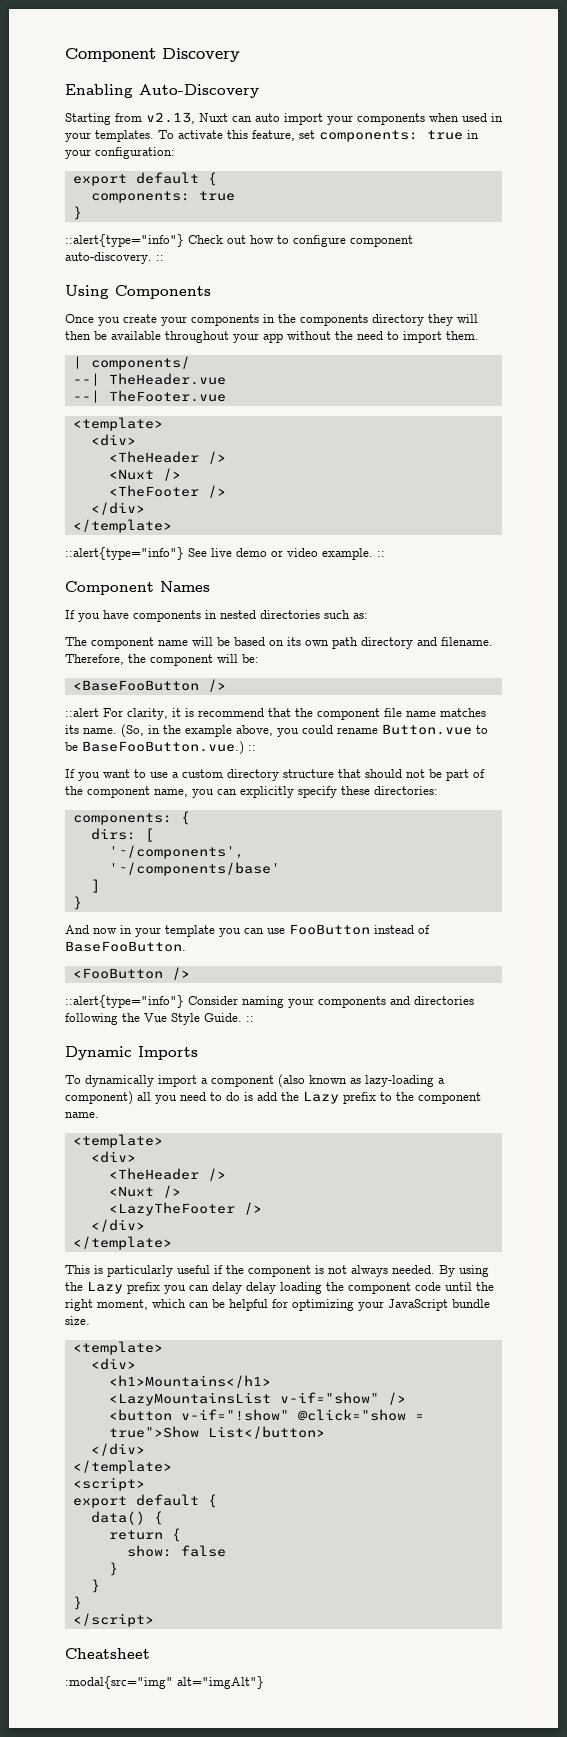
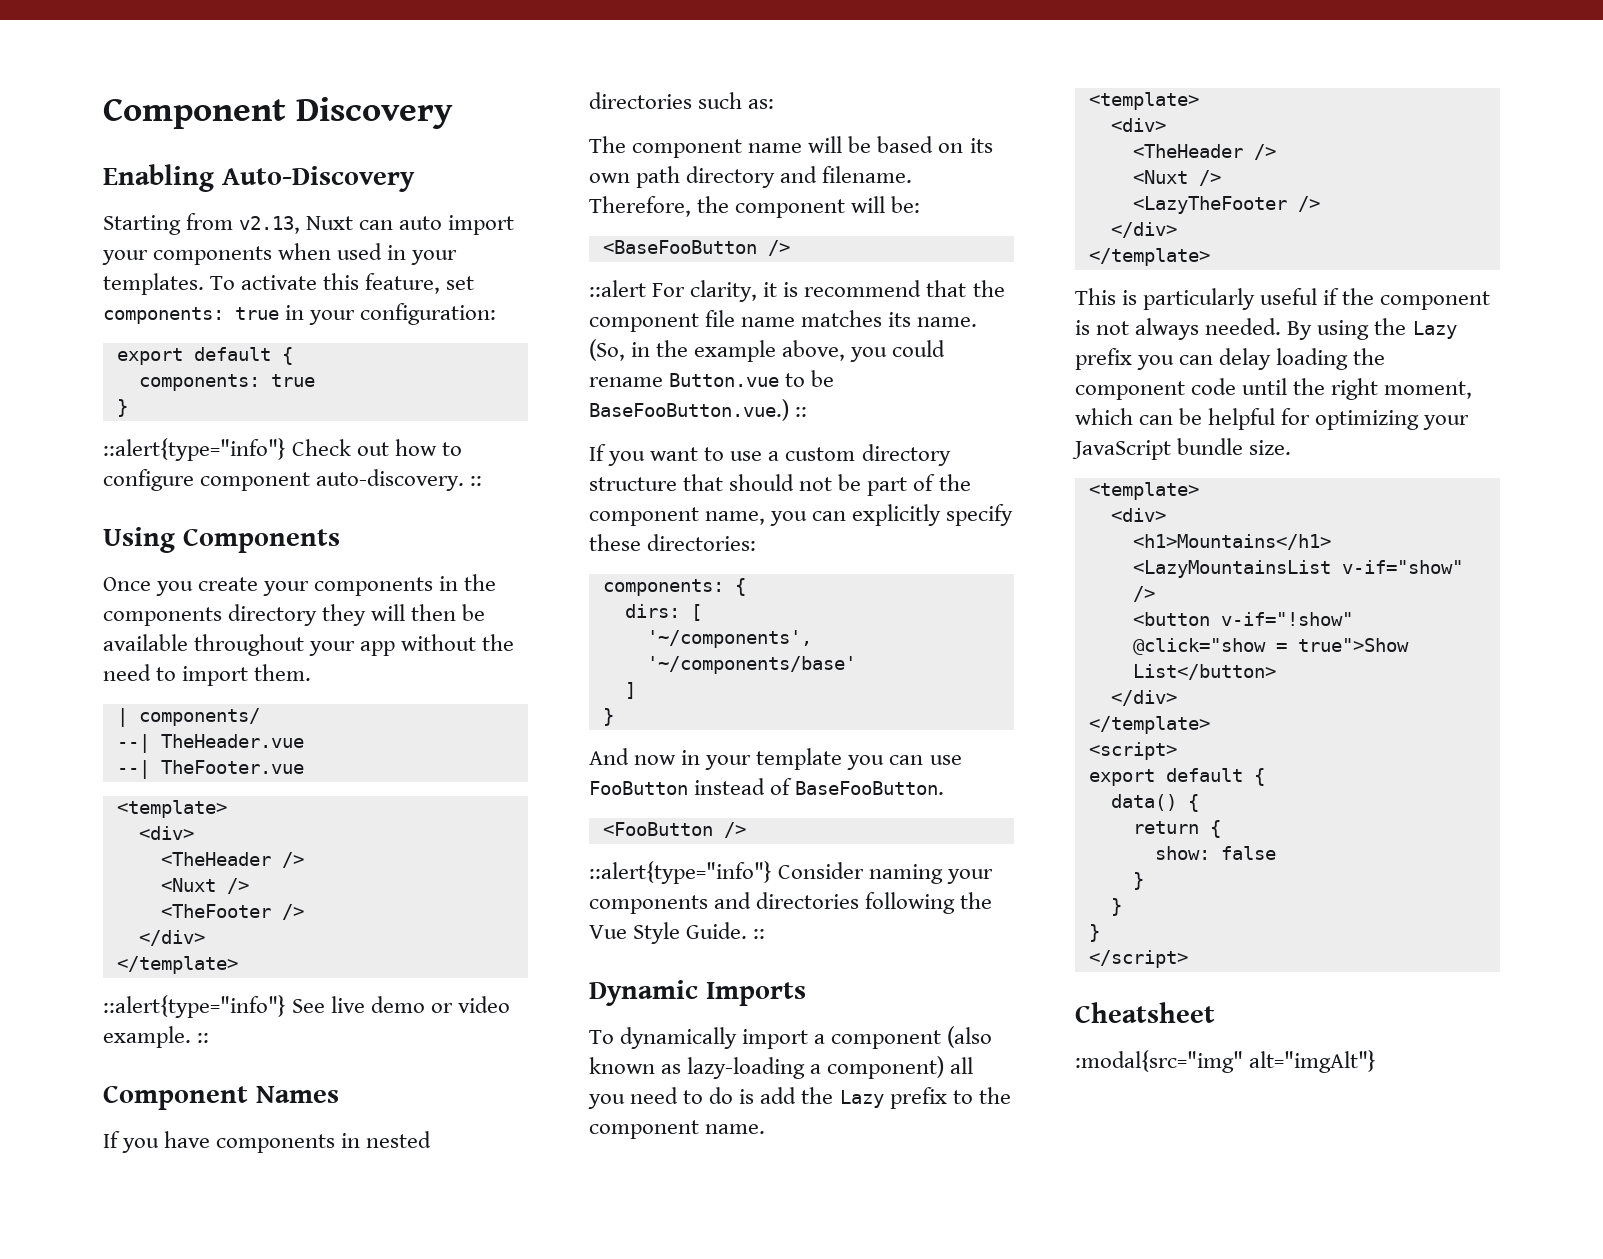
- By using the Lazy prefix you can delay delay loading the component code until the right moment, which can be helpful for optimizing your JavaScript bundle size.
+ By using the Lazy prefix you can delay loading the component code until the right moment, which can be helpful for optimizing your JavaScript bundle size.

